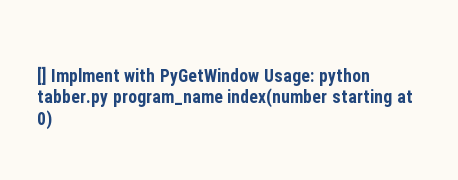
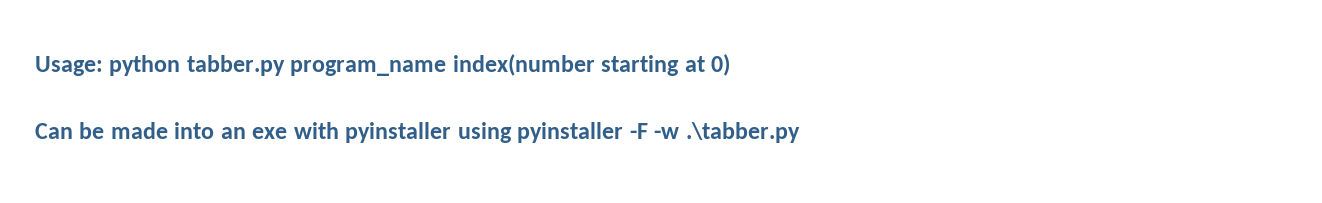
- [] Implment with PyGetWindow Usage: python tabber.py program_name index(number starting at 0)
+ Usage: python tabber.py program_name index(number starting at 0)
+ Can be made into an exe with pyinstaller using pyinstaller -F -w .\tabber.py

